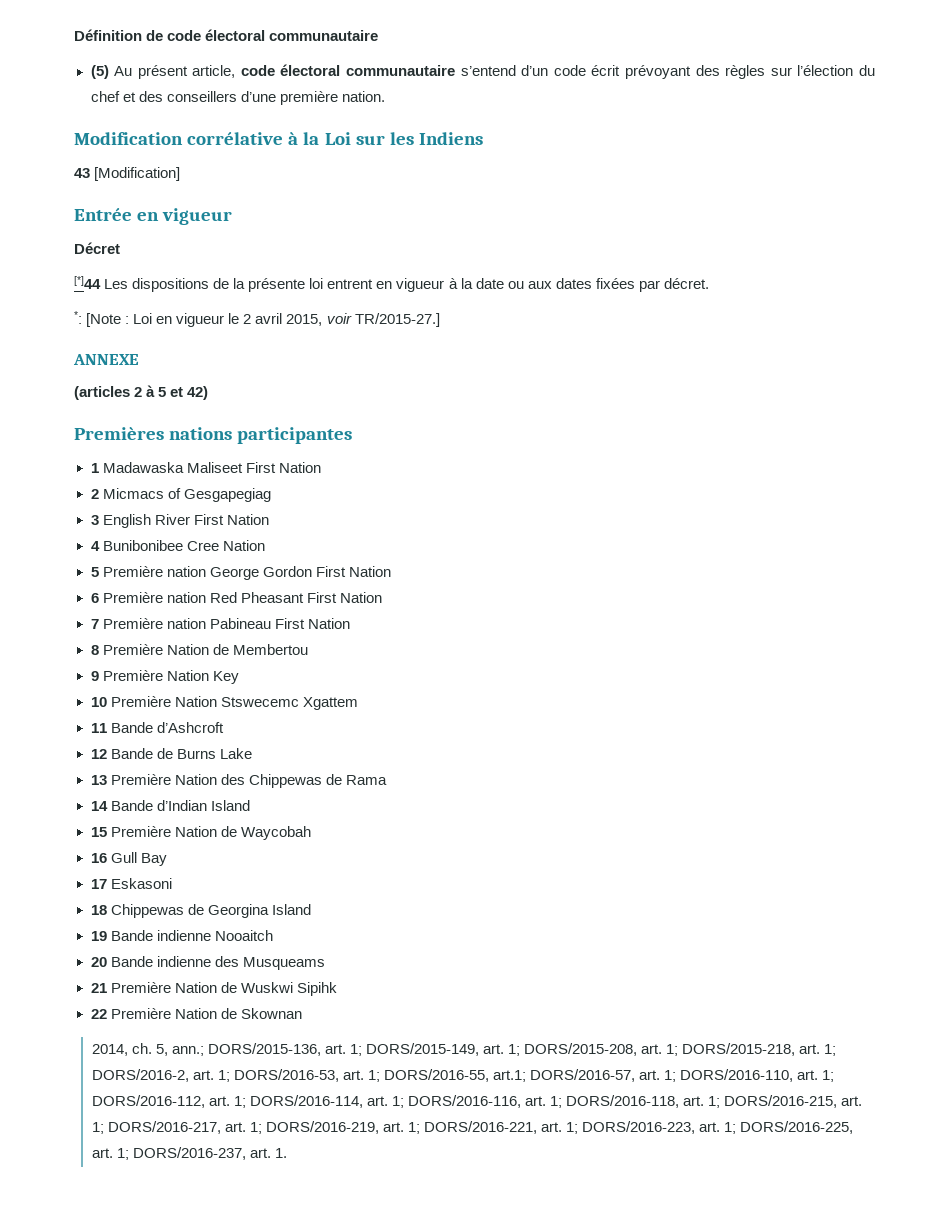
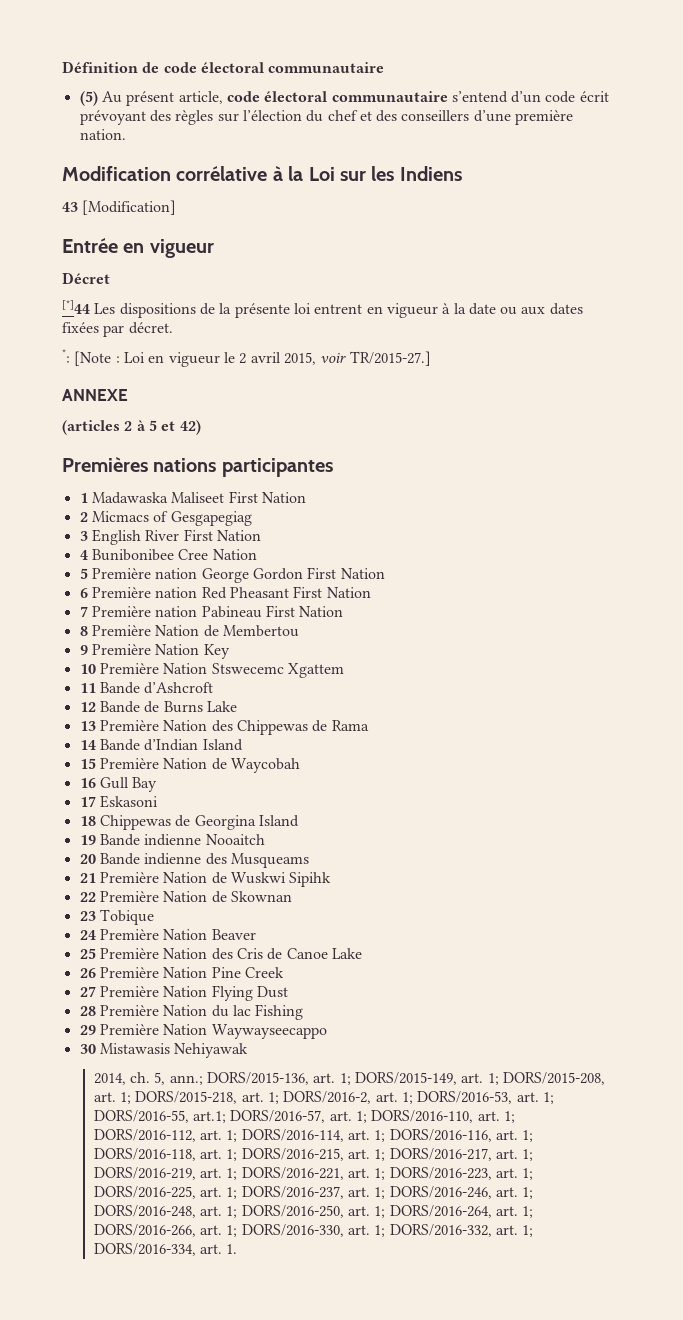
+ 23 Tobique
+ 24 Première Nation Beaver
+ 25 Première Nation des Cris de Canoe Lake
+ 26 Première Nation Pine Creek
+ 27 Première Nation Flying Dust
+ 28 Première Nation du lac Fishing
+ 29 Première Nation Waywayseecappo
+ 30 Mistawasis Nehiyawak
- DORS/2016-237, art. 1.
+ DORS/2016-237, art. 1; DORS/2016-246, art. 1; DORS/2016-248, art. 1; DORS/2016-250, art. 1; DORS/2016-264, art. 1; DORS/2016-266, art. 1; DORS/2016-330, art. 1; DORS/2016-332, art. 1; DORS/2016-334, art. 1.

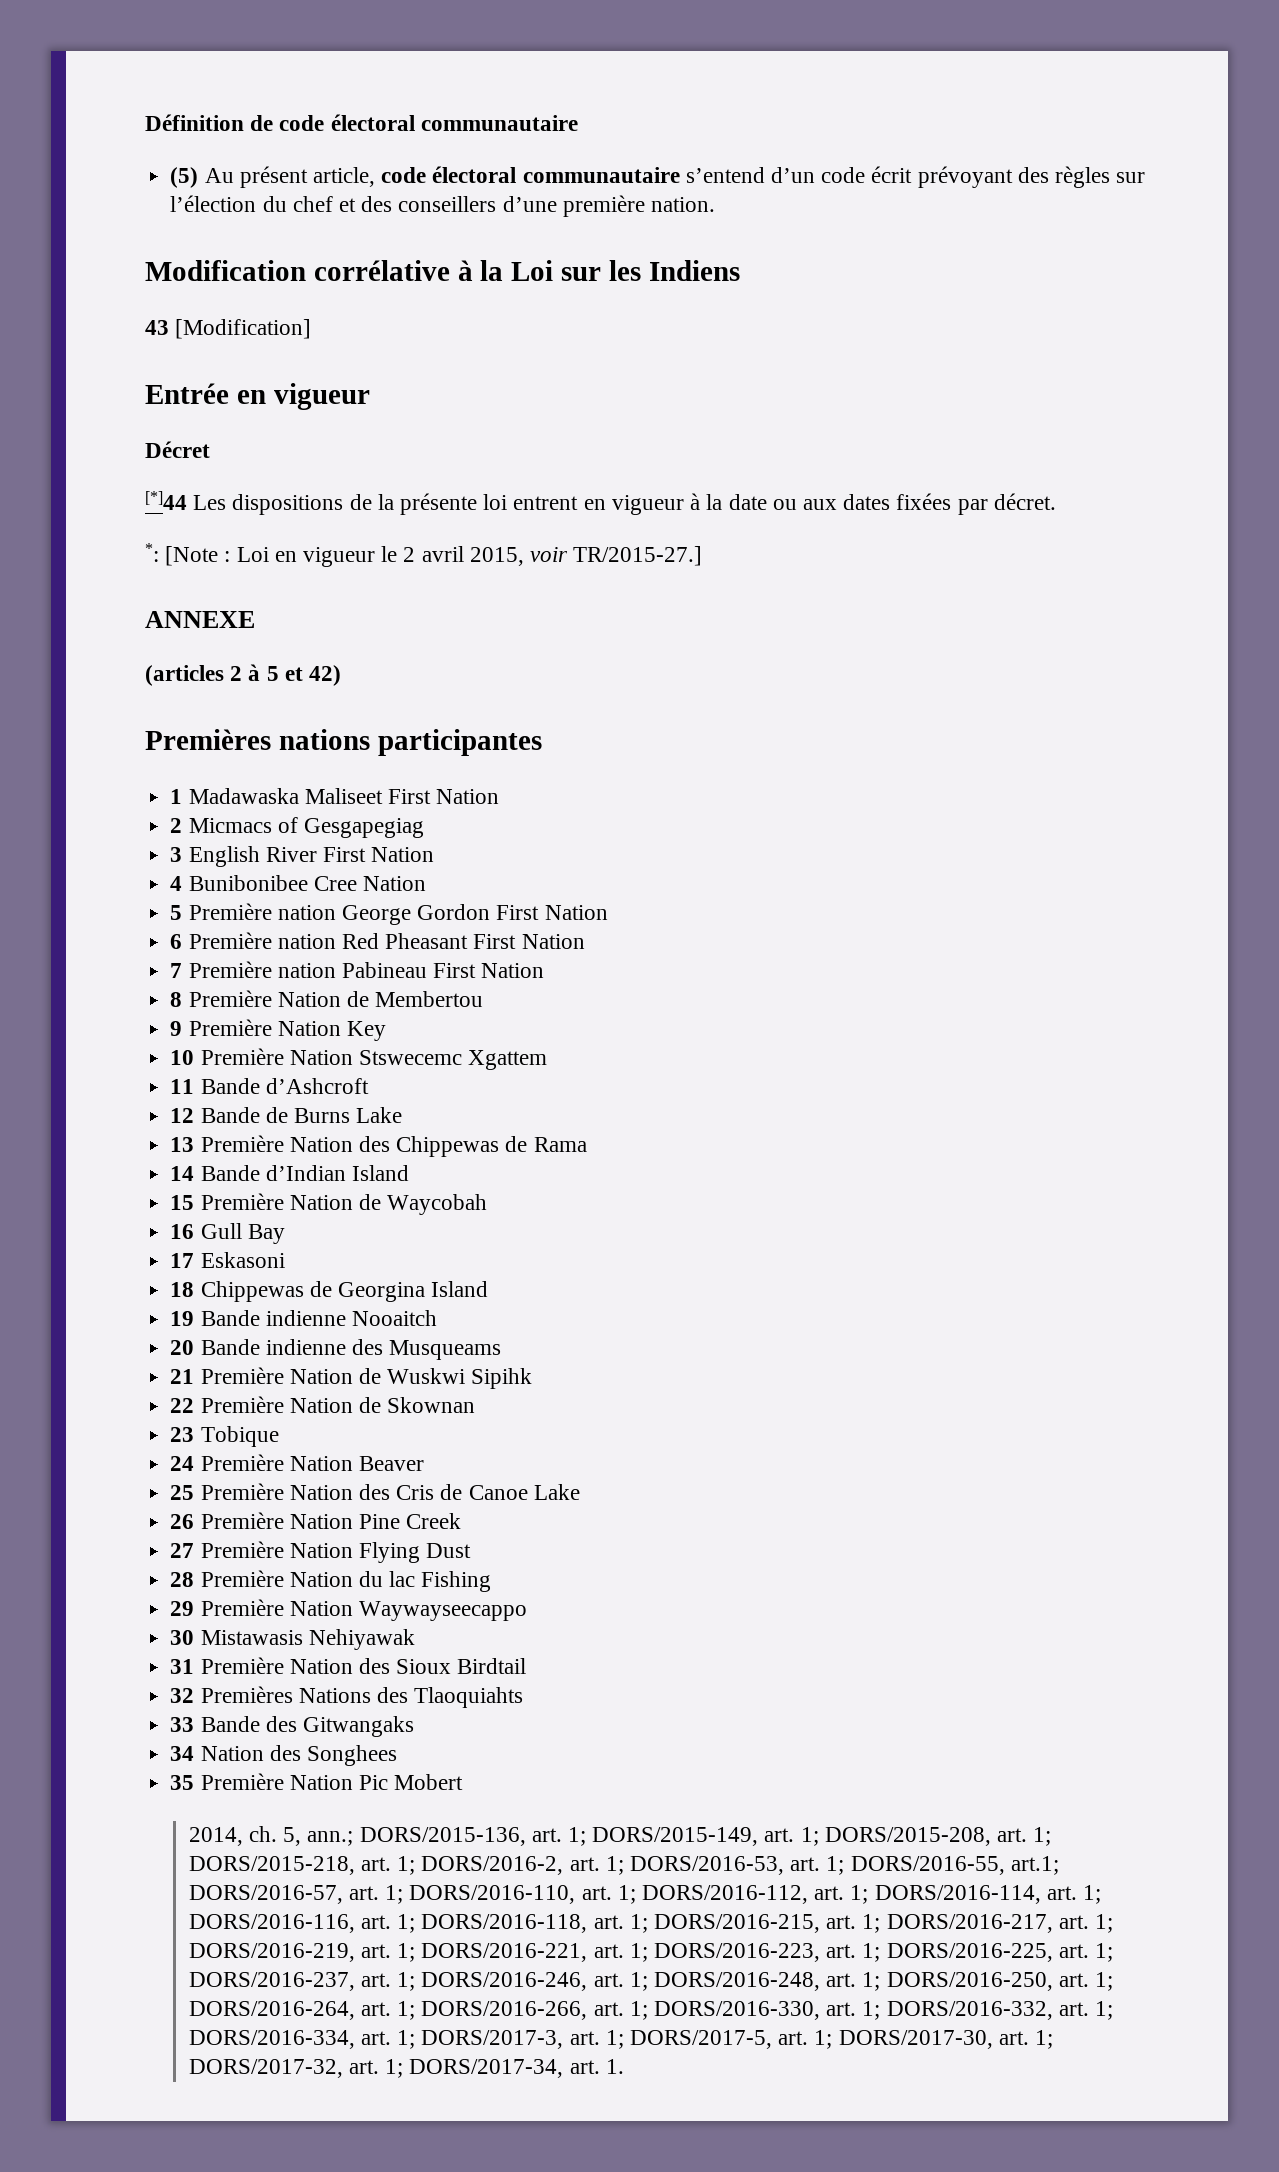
+ 31 Première Nation des Sioux Birdtail
+ 32 Premières Nations des Tlaoquiahts
+ 33 Bande des Gitwangaks
+ 34 Nation des Songhees
+ 35 Première Nation Pic Mobert
- DORS/2016-334, art. 1.
+ DORS/2016-334, art. 1; DORS/2017-3, art. 1; DORS/2017-5, art. 1; DORS/2017-30, art. 1; DORS/2017-32, art. 1; DORS/2017-34, art. 1.

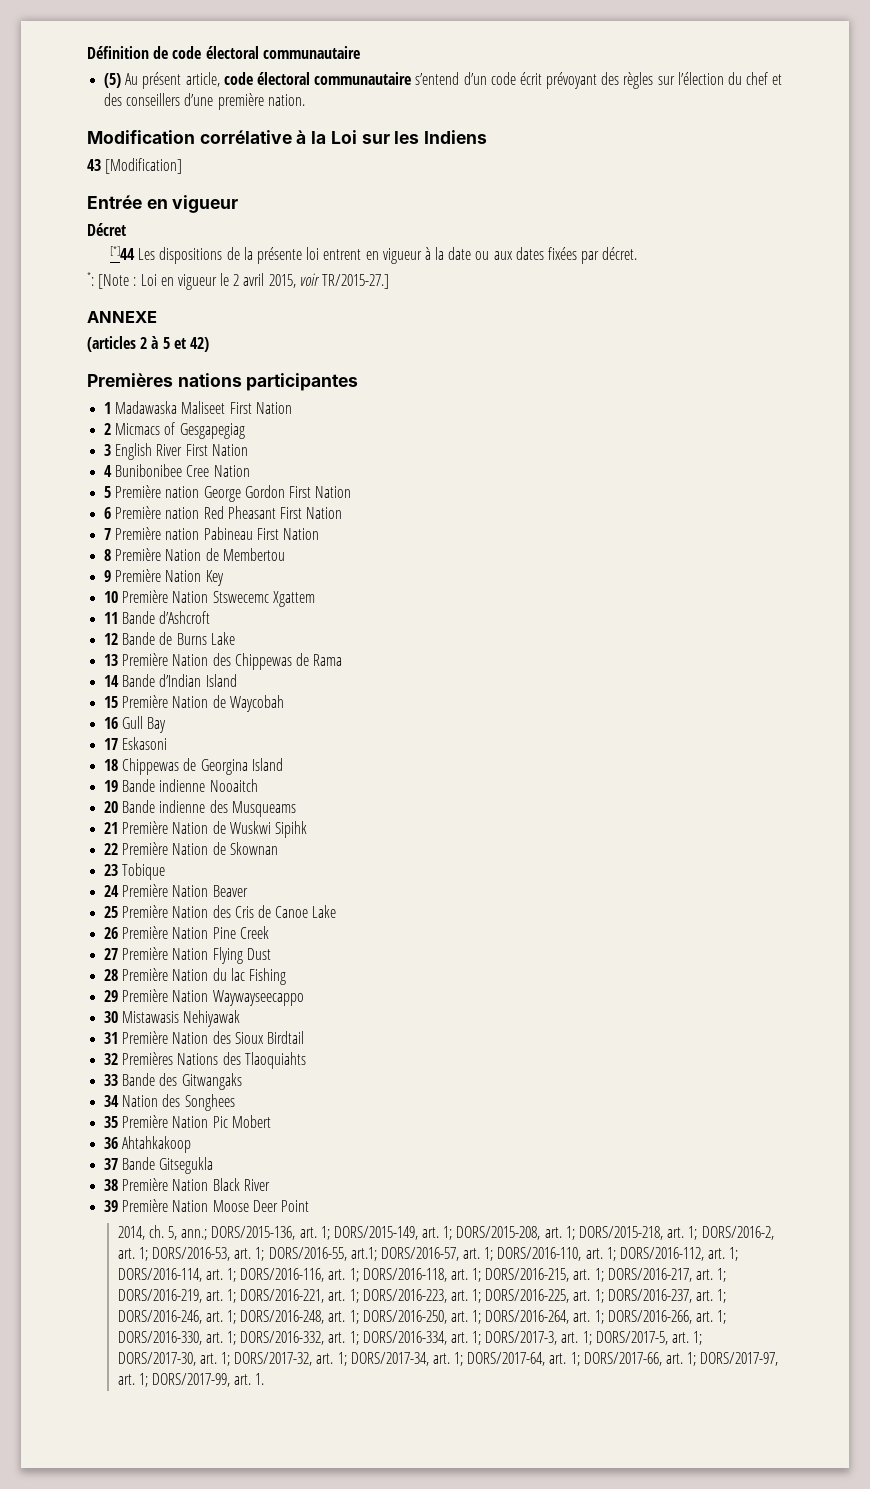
+ 36 Ahtahkakoop
+ 37 Bande Gitsegukla
+ 38 Première Nation Black River
+ 39 Première Nation Moose Deer Point
- DORS/2017-34, art. 1.
+ DORS/2017-34, art. 1; DORS/2017-64, art. 1; DORS/2017-66, art. 1; DORS/2017-97, art. 1; DORS/2017-99, art. 1.

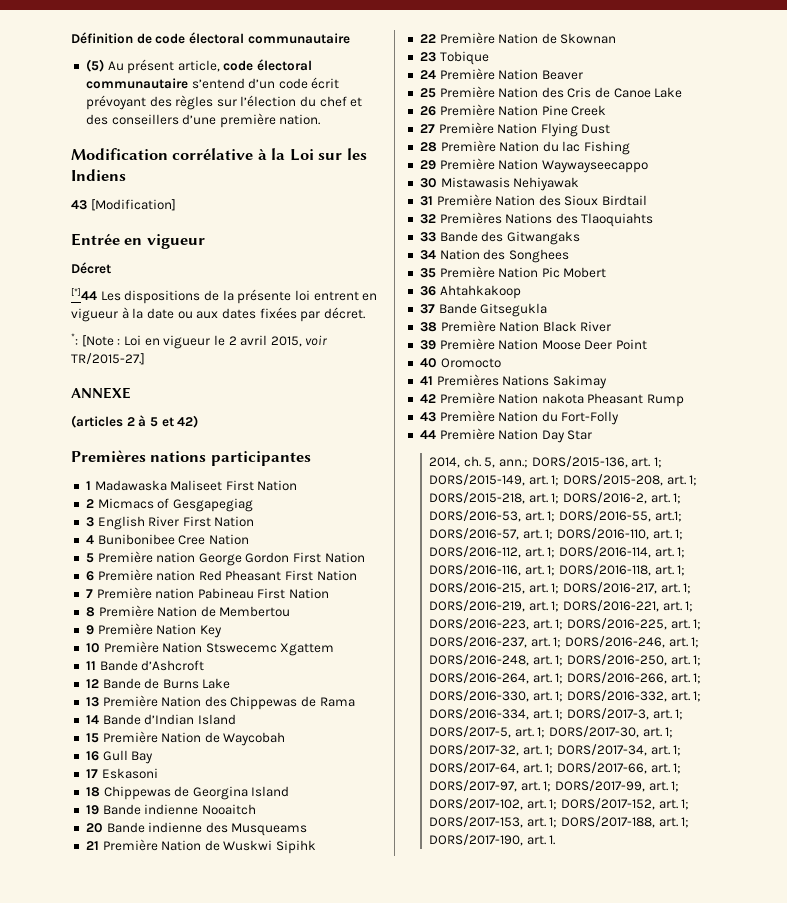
+ 40 Oromocto
+ 41 Premières Nations Sakimay
+ 42 Première Nation nakota Pheasant Rump
+ 43 Première Nation du Fort-Folly
+ 44 Première Nation Day Star
- DORS/2017-99, art. 1.
+ DORS/2017-99, art. 1; DORS/2017-102, art. 1; DORS/2017-152, art. 1; DORS/2017-153, art. 1; DORS/2017-188, art. 1; DORS/2017-190, art. 1.

